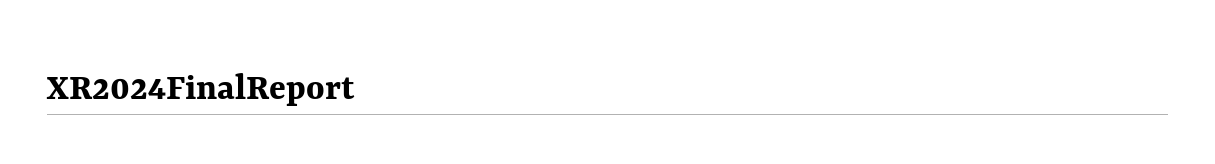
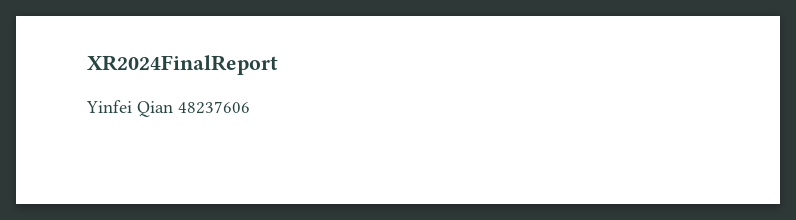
+ Yinfei Qian 48237606

